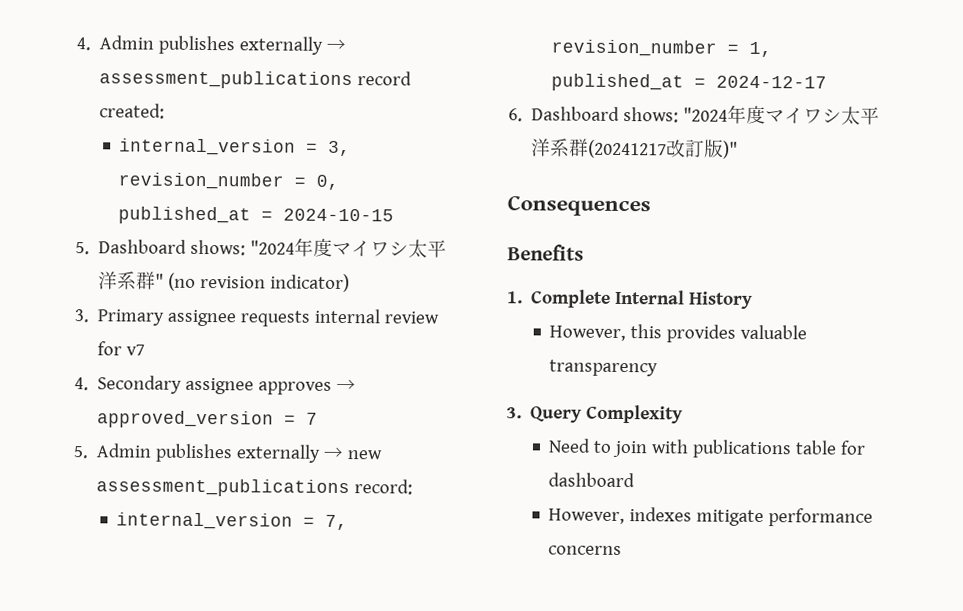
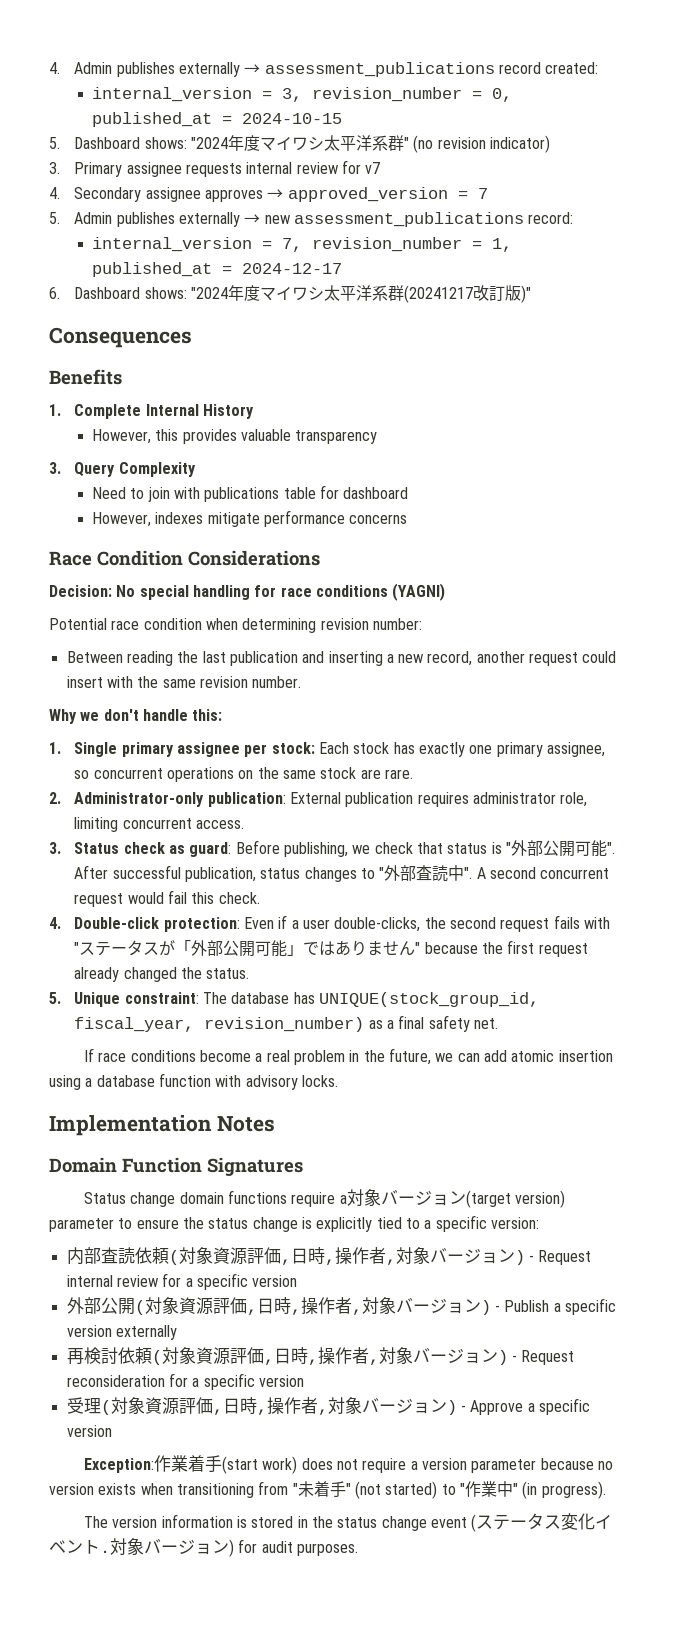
+ Race Condition Considerations
+ Decision: No special handling for race conditions (YAGNI)
+ Potential race condition when determining revision number:
+ Between reading the last publication and inserting a new record, another request could insert with the same revision number.
+ Why we don't handle this:
+ 1. Single primary assignee per stock: Each stock has exactly one primary assignee, so concurrent operations on the same stock are rare.
+ 2. Administrator-only publication: External publication requires administrator role, limiting concurrent access.
+ 3. Status check as guard: Before publishing, we check that status is "外部公開可能". After successful publication, status changes to "外部査読中". A second concurrent request would fail this check.
+ 4. Double-click protection: Even if a user double-clicks, the second request fails with "ステータスが「外部公開可能」ではありません" because the first request already changed the status.
+ 5. Unique constraint: The database has UNIQUE(stock_group_id, fiscal_year, revision_number) as a final safety net.
+ If race conditions become a real problem in the future, we can add atomic insertion using a database function with advisory locks.
+ Implementation Notes
+ Domain Function Signatures
+ Status change domain functions require a対象バージョン(target version) parameter to ensure the status change is explicitly tied to a specific version:
+ 内部査読依頼(対象資源評価,日時,操作者,対象バージョン) - Request internal review for a specific version
+ 外部公開(対象資源評価,日時,操作者,対象バージョン) - Publish a specific version externally
+ 再検討依頼(対象資源評価,日時,操作者,対象バージョン) - Request reconsideration for a specific version
+ 受理(対象資源評価,日時,操作者,対象バージョン) - Approve a specific version
+ Exception:作業着手(start work) does not require a version parameter because no version exists when transitioning from "未着手" (not started) to "作業中" (in progress).
+ The version information is stored in the status change event (ステータス変化イベント.対象バージョン) for audit purposes.

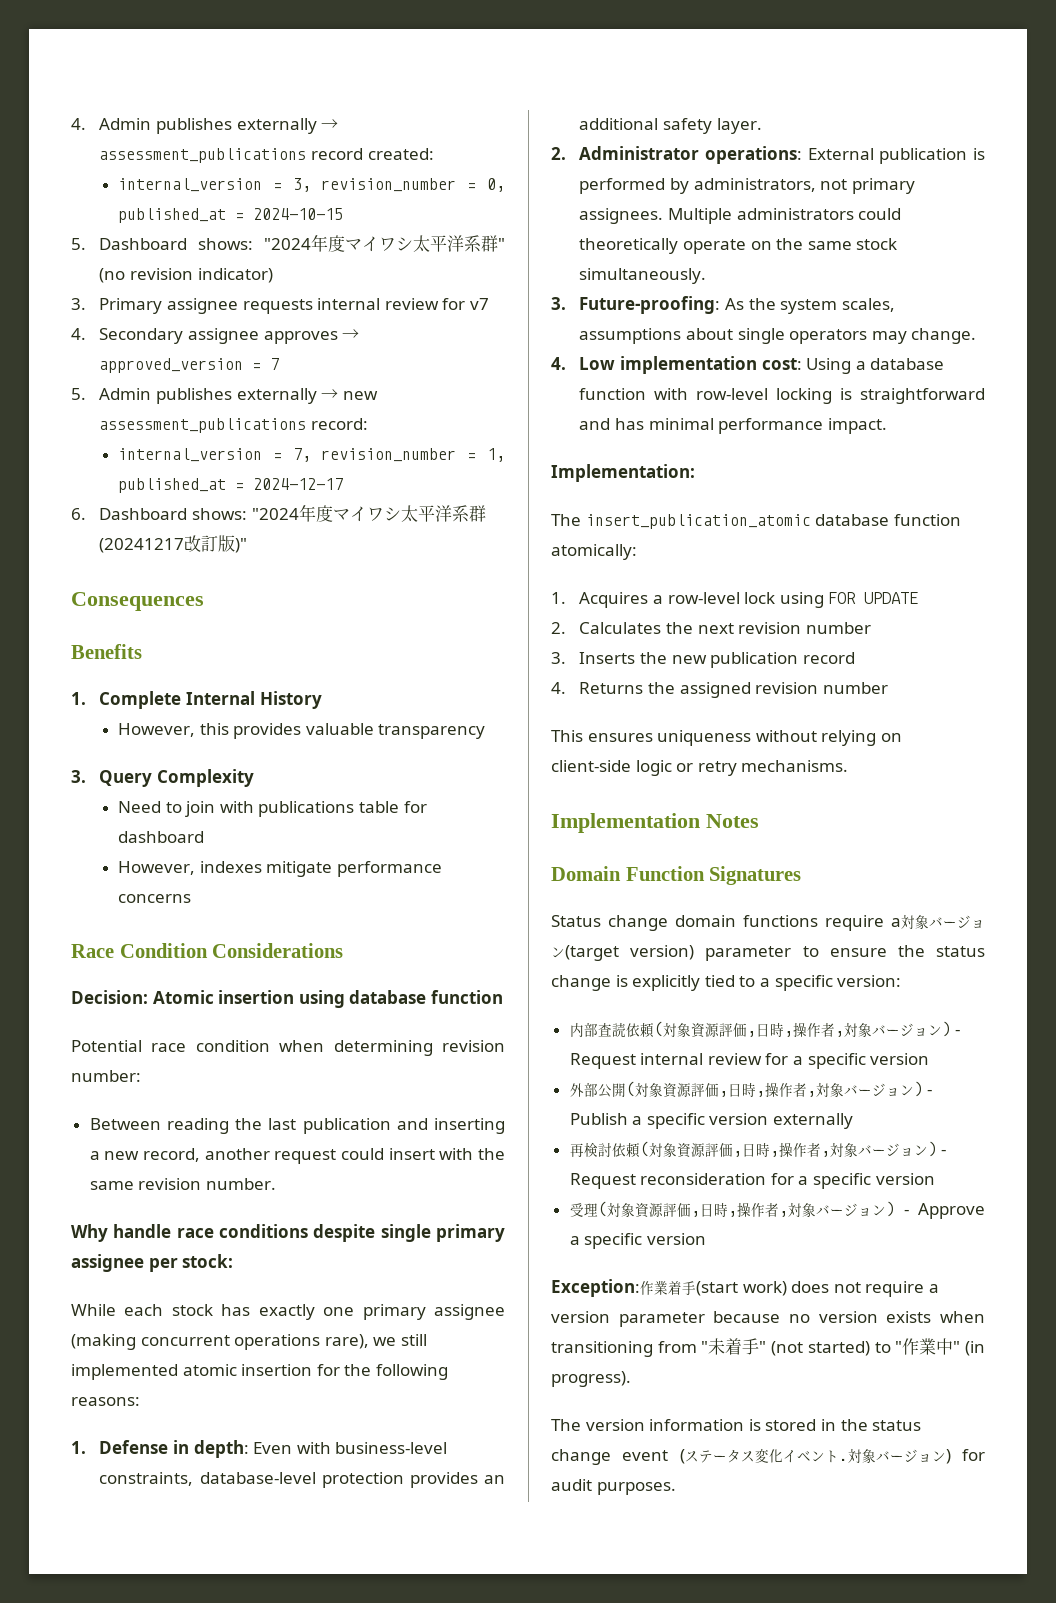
- Decision: No special handling for race conditions (YAGNI)
+ Decision: Atomic insertion using database function
- Why we don't handle this:
- 1. Single primary assignee per stock: Each stock has exactly one primary assignee, so concurrent operations on the same stock are rare.
- 2. Administrator-only publication: External publication requires administrator role, limiting concurrent access.
- 3. Status check as guard: Before publishing, we check that status is "外部公開可能". After successful publication, status changes to "外部査読中". A second concurrent request would fail this check.
- 4. Double-click protection: Even if a user double-clicks, the second request fails with "ステータスが「外部公開可能」ではありません" because the first request already changed the status.
- 5. Unique constraint: The database has UNIQUE(stock_group_id, fiscal_year, revision_number) as a final safety net.
- If race conditions become a real problem in the future, we can add atomic insertion using a database function with advisory locks.
+ Why handle race conditions despite single primary assignee per stock:
+ While each stock has exactly one primary assignee (making concurrent operations rare), we still implemented atomic insertion for the following reasons:
+ 1. Defense in depth: Even with business-level constraints, database-level protection provides an additional safety layer.
+ 2. Administrator operations: External publication is performed by administrators, not primary assignees. Multiple administrators could theoretically operate on the same stock simultaneously.
+ 3. Future-proofing: As the system scales, assumptions about single operators may change.
+ 4. Low implementation cost: Using a database function with row-level locking is straightforward and has minimal performance impact.
+ Implementation:
+ The insert_publication_atomic database function atomically:
+ 1. Acquires a row-level lock using FOR UPDATE
+ 2. Calculates the next revision number
+ 3. Inserts the new publication record
+ 4. Returns the assigned revision number
+ This ensures uniqueness without relying on client-side logic or retry mechanisms.

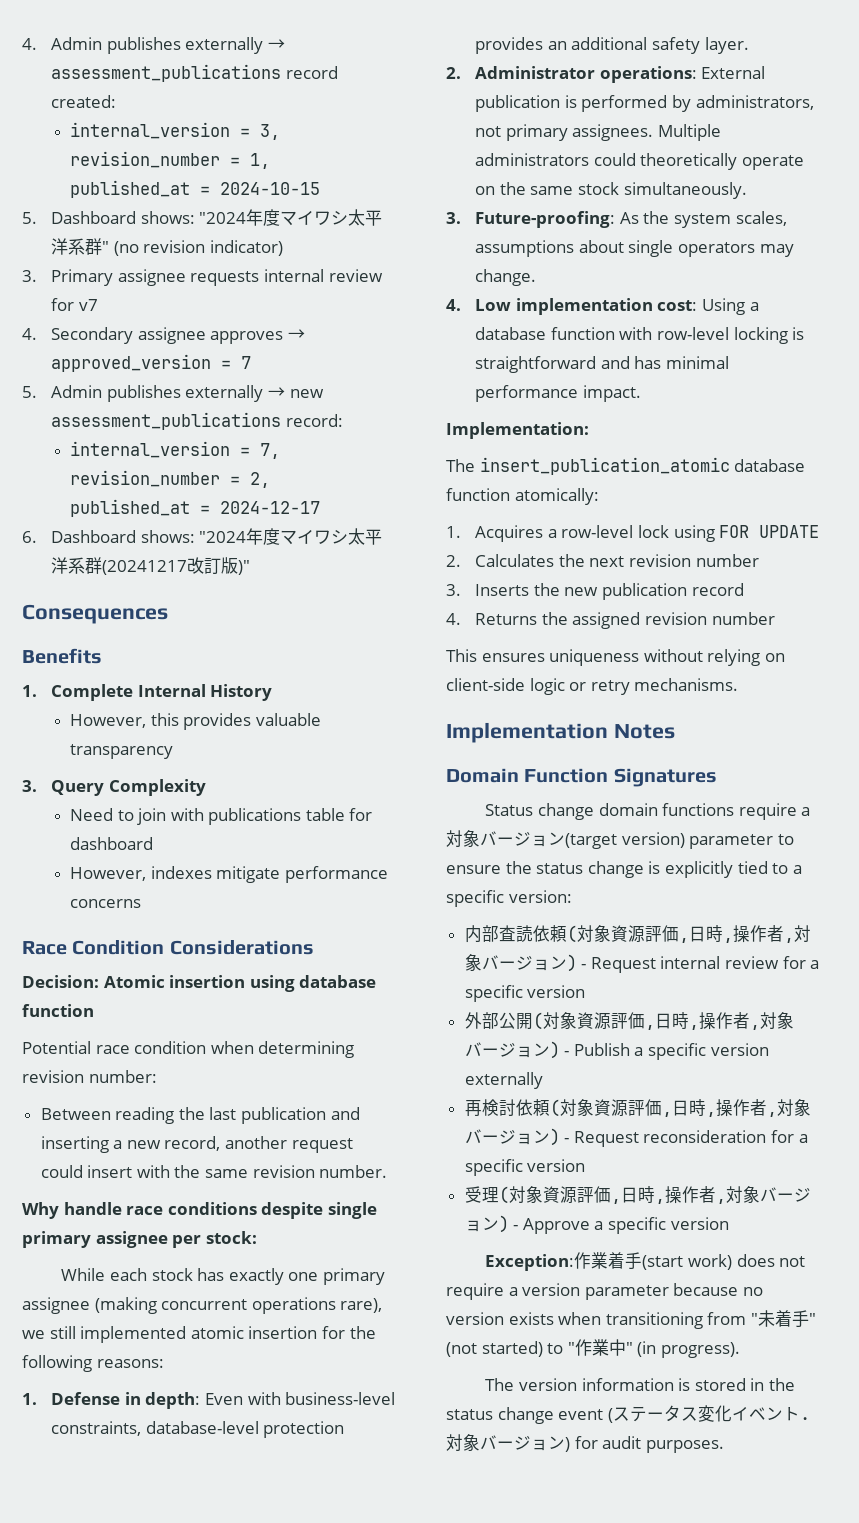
- internal_version = 3, revision_number = 0, published_at = 2024-10-15
+ internal_version = 3, revision_number = 1, published_at = 2024-10-15
- internal_version = 7, revision_number = 1, published_at = 2024-12-17
+ internal_version = 7, revision_number = 2, published_at = 2024-12-17

